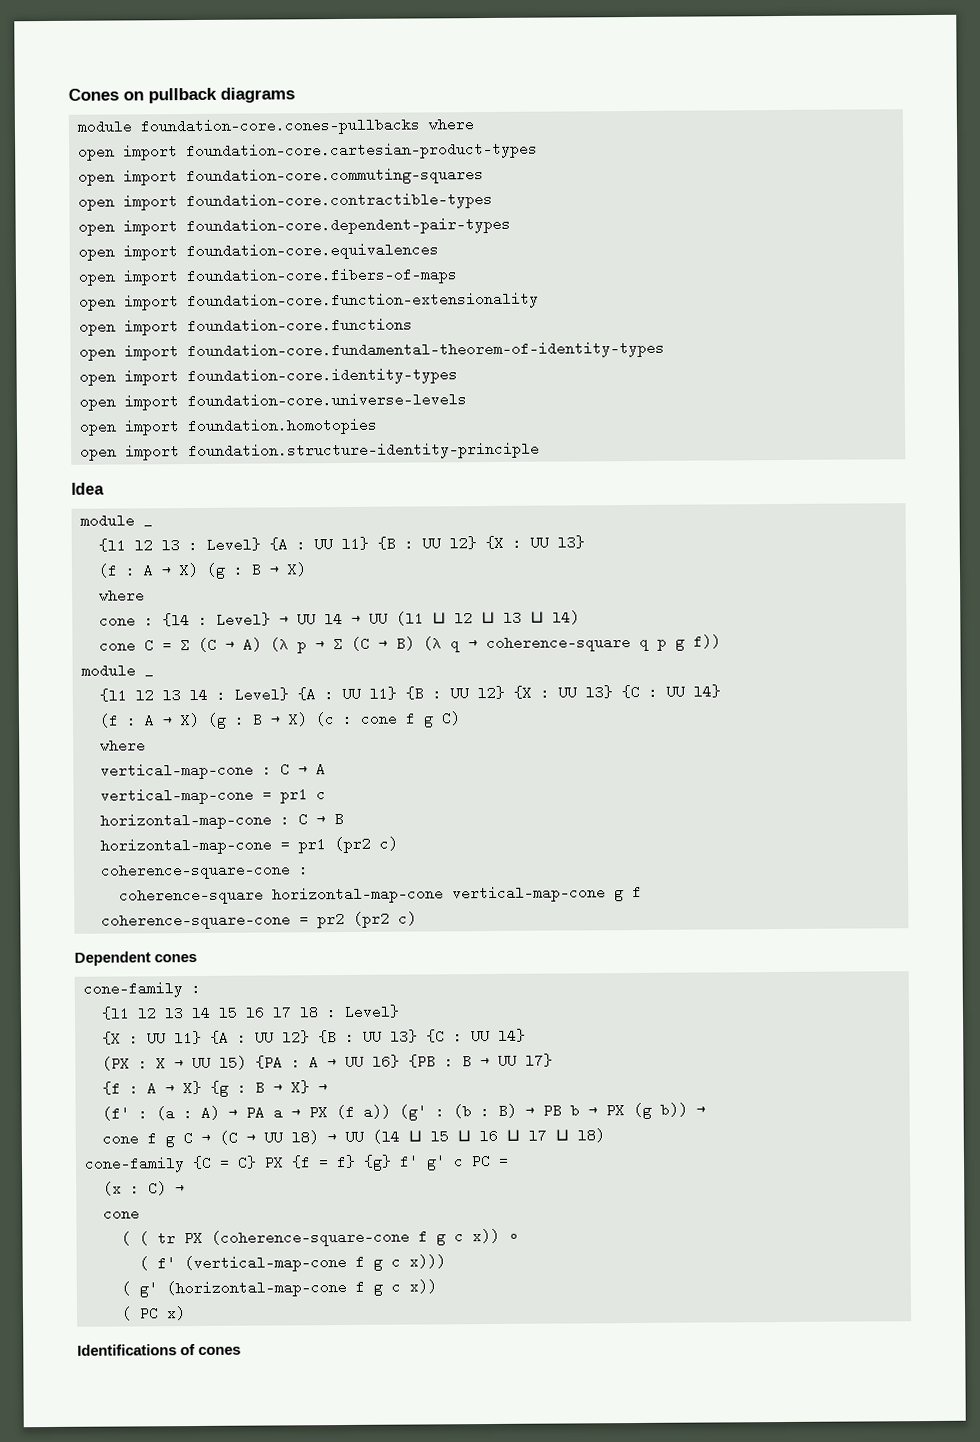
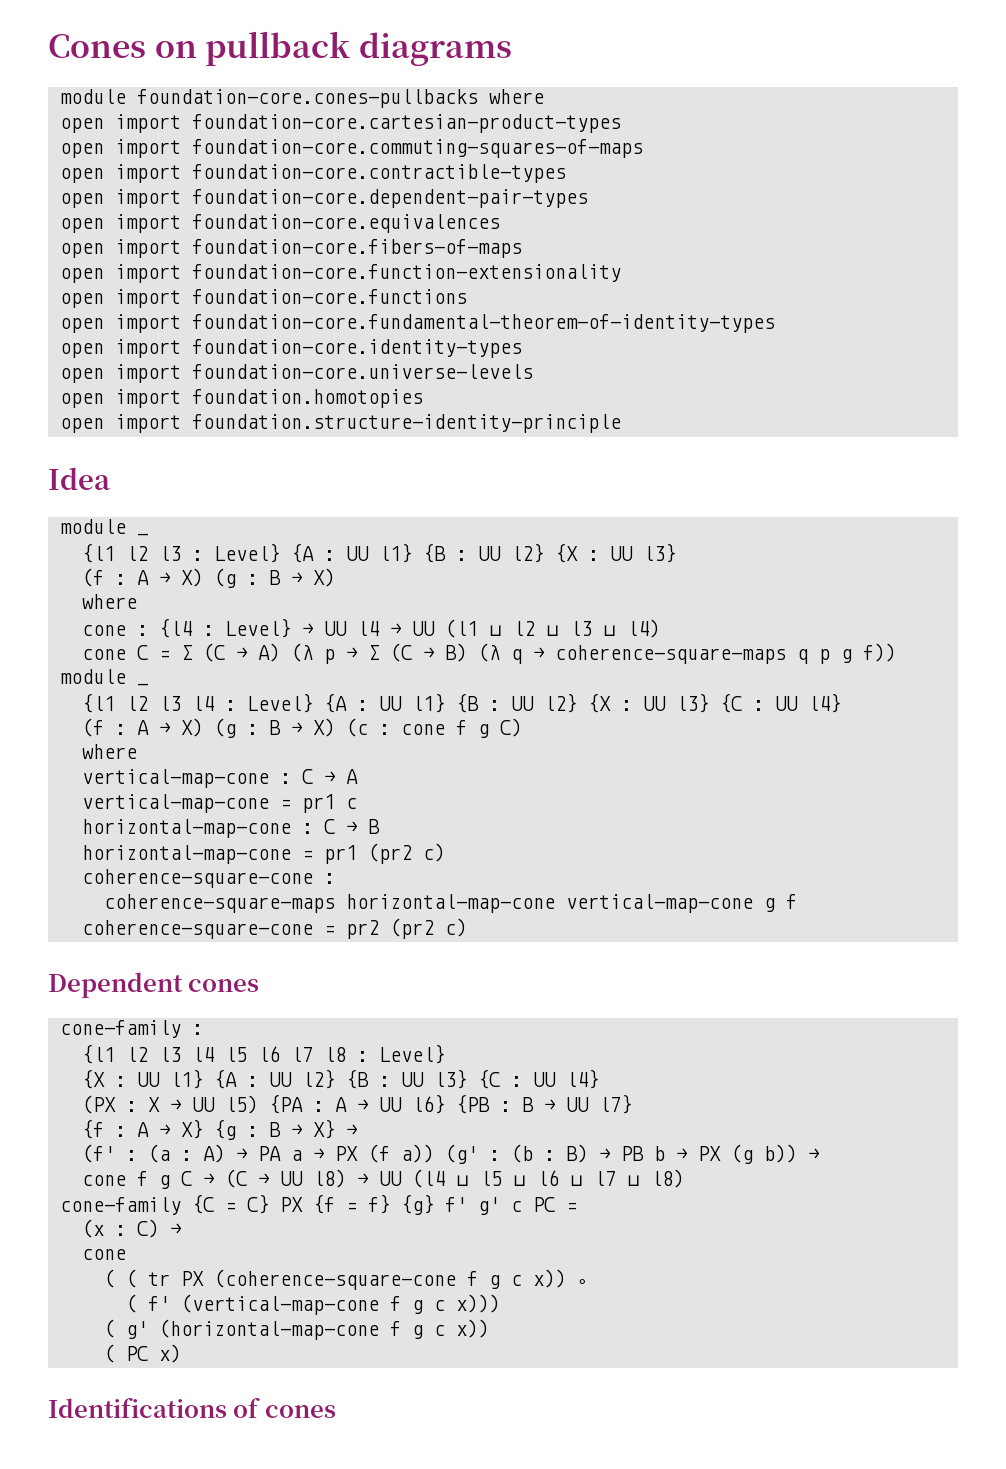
- open import foundation-core.commuting-squares
+ open import foundation-core.commuting-squares-of-maps
- cone C = Σ (C → A) (λ p → Σ (C → B) (λ q → coherence-square q p g f))
+ cone C = Σ (C → A) (λ p → Σ (C → B) (λ q → coherence-square-maps q p g f))
- coherence-square horizontal-map-cone vertical-map-cone g f
+ coherence-square-maps horizontal-map-cone vertical-map-cone g f

